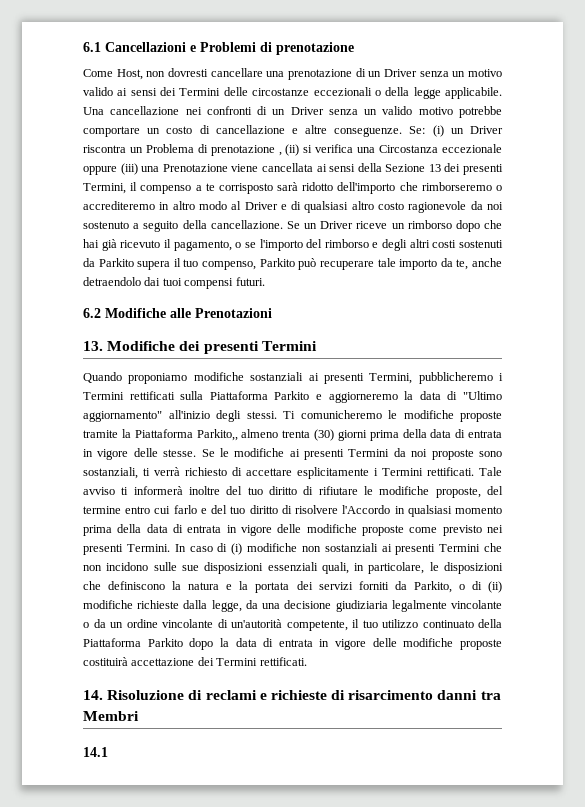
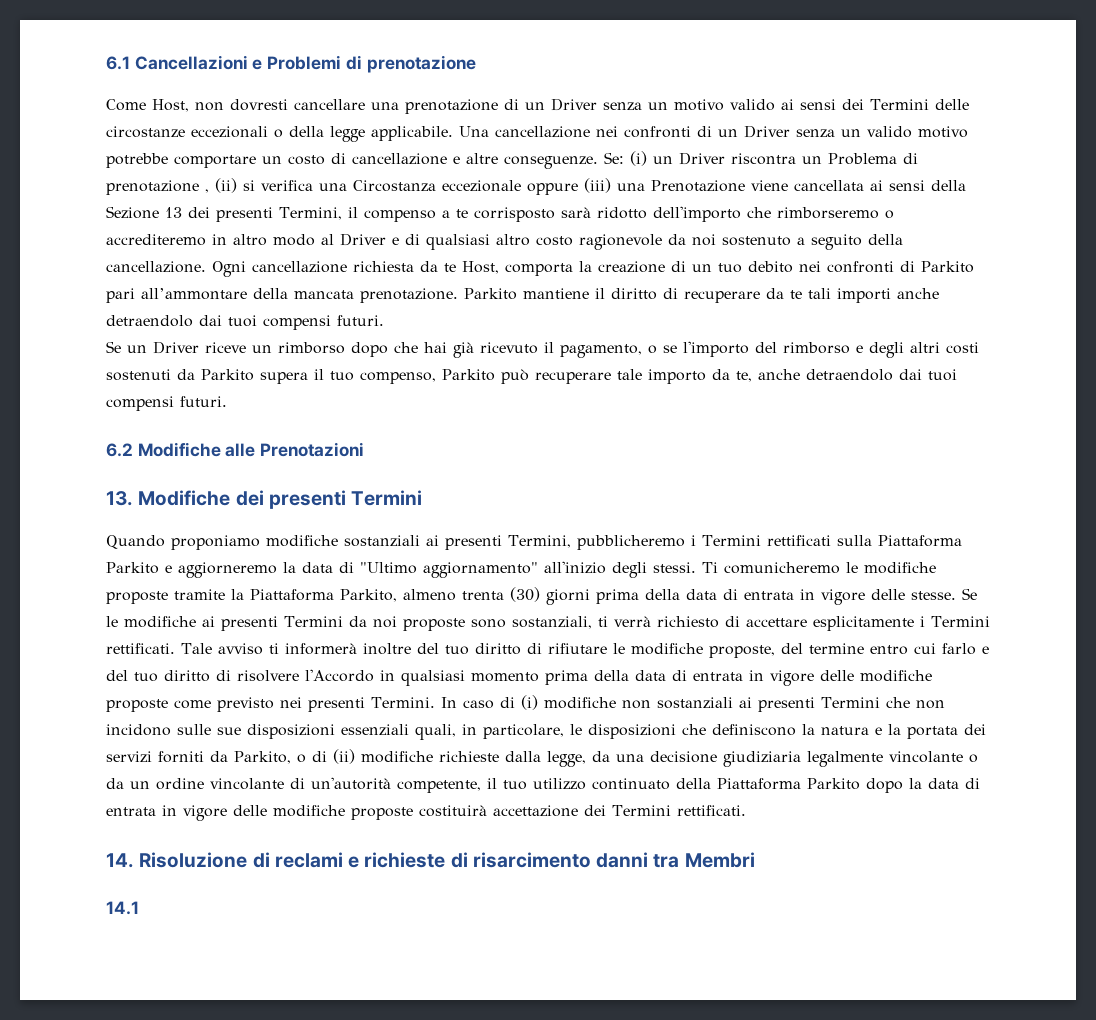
- (i) un Driver riscontra un Problema di prenotazione , (ii) si verifica una Circostanza eccezionale oppure (iii) una Prenotazione viene cancellata ai sensi della Sezione 13 dei presenti Termini, il compenso a te corrisposto sarà ridotto dell'importo che rimborseremo o accrediteremo in altro modo al Driver e di qualsiasi altro costo ragionevole da noi sostenuto a seguito della cancellazione. Se un Driver riceve un rimborso dopo che hai già ricevuto il pagamento, o se l'importo del rimborso e degli altri costi sostenuti da Parkito supera il tuo compenso, Parkito può recuperare tale importo da te, anche detraendolo dai tuoi compensi futuri.
+ (i) un Driver riscontra un Problema di prenotazione , (ii) si verifica una Circostanza eccezionale oppure (iii) una Prenotazione viene cancellata ai sensi della Sezione 13 dei presenti Termini, il compenso a te corrisposto sarà ridotto dell'importo che rimborseremo o accrediteremo in altro modo al Driver e di qualsiasi altro costo ragionevole da noi sostenuto a seguito della cancellazione. Ogni cancellazione richiesta da te Host, comporta la creazione di un tuo debito nei confronti di Parkito pari all’ammontare della mancata prenotazione. Parkito mantiene il diritto di recuperare da te tali importi anche detraendolo dai tuoi compensi futuri.
+ Se un Driver riceve un rimborso dopo che hai già ricevuto il pagamento, o se l'importo del rimborso e degli altri costi sostenuti da Parkito supera il tuo compenso, Parkito può recuperare tale importo da te, anche detraendolo dai tuoi compensi futuri.
- Ti comunicheremo le modifiche proposte tramite la Piattaforma Parkito,, almeno trenta (30) giorni prima della data di entrata in vigore delle stesse.
+ Ti comunicheremo le modifiche proposte tramite la Piattaforma Parkito, almeno trenta (30) giorni prima della data di entrata in vigore delle stesse.

